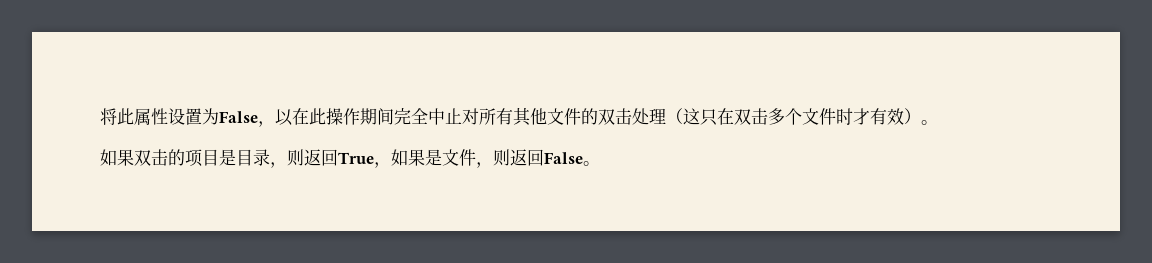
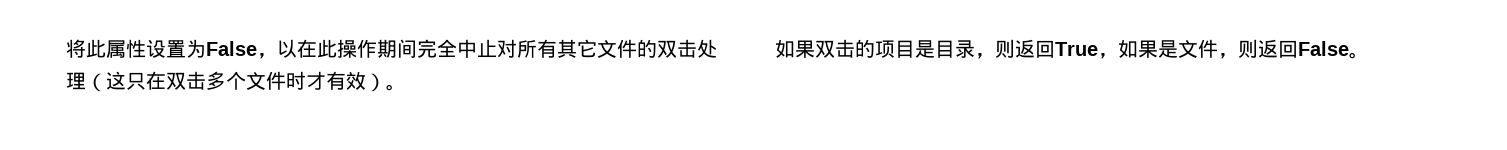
- 将此属性设置为False，以在此操作期间完全中止对所有其他文件的双击处理（这只在双击多个文件时才有效）。
+ 将此属性设置为False，以在此操作期间完全中止对所有其它文件的双击处理（这只在双击多个文件时才有效）。

